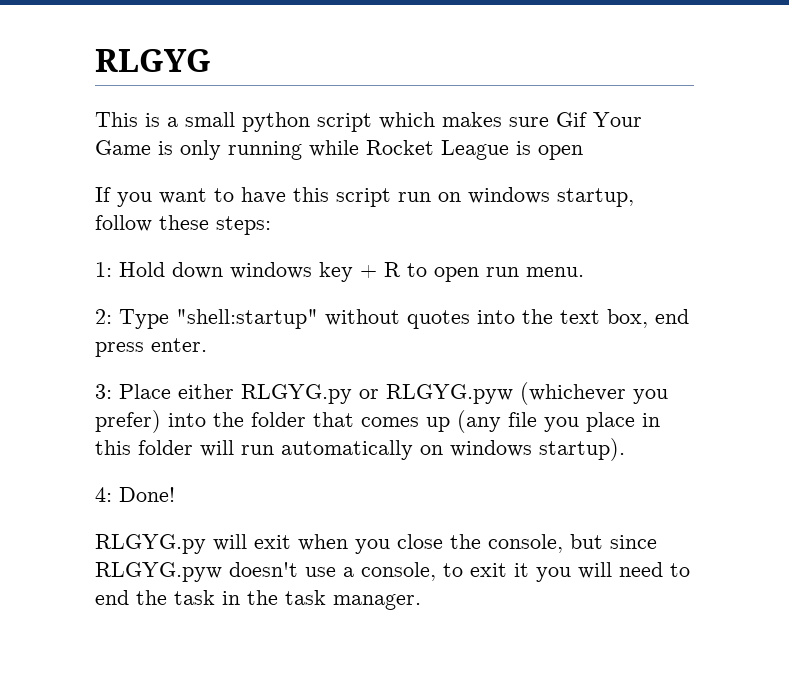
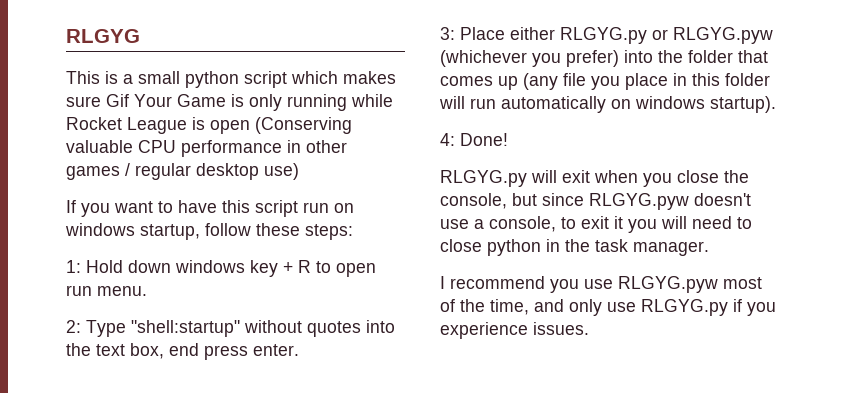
- This is a small python script which makes sure Gif Your Game is only running while Rocket League is open
+ This is a small python script which makes sure Gif Your Game is only running while Rocket League is open (Conserving valuable CPU performance in other games / regular desktop use)
- RLGYG.py will exit when you close the console, but since RLGYG.pyw doesn't use a console, to exit it you will need to end the task in the task manager.
+ RLGYG.py will exit when you close the console, but since RLGYG.pyw doesn't use a console, to exit it you will need to close python in the task manager.
+ I recommend you use RLGYG.pyw most of the time, and only use RLGYG.py if you experience issues.

